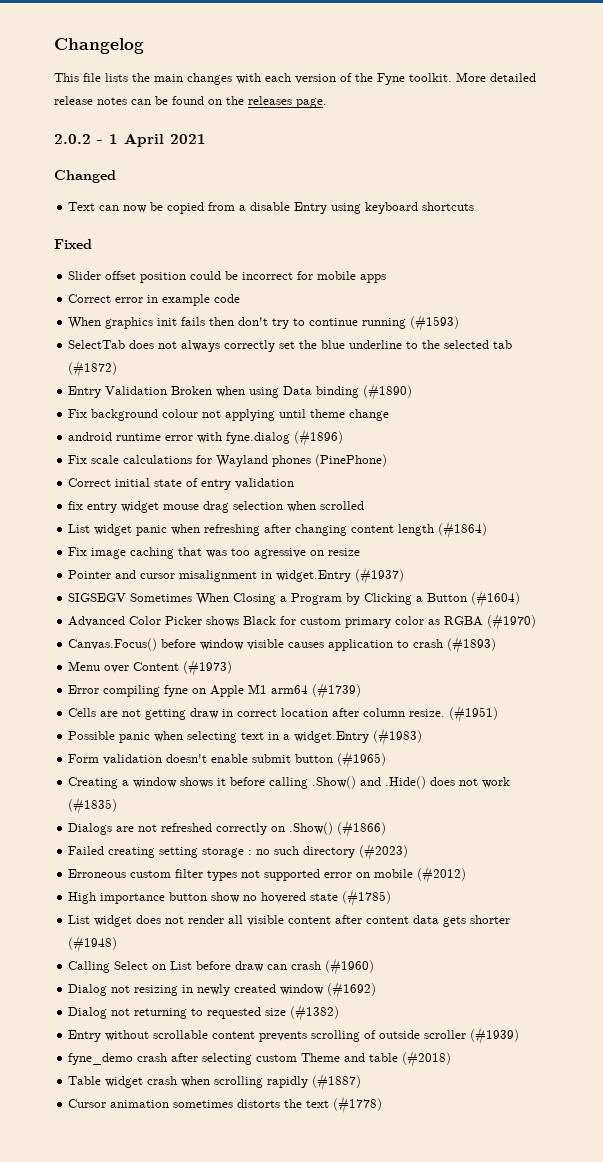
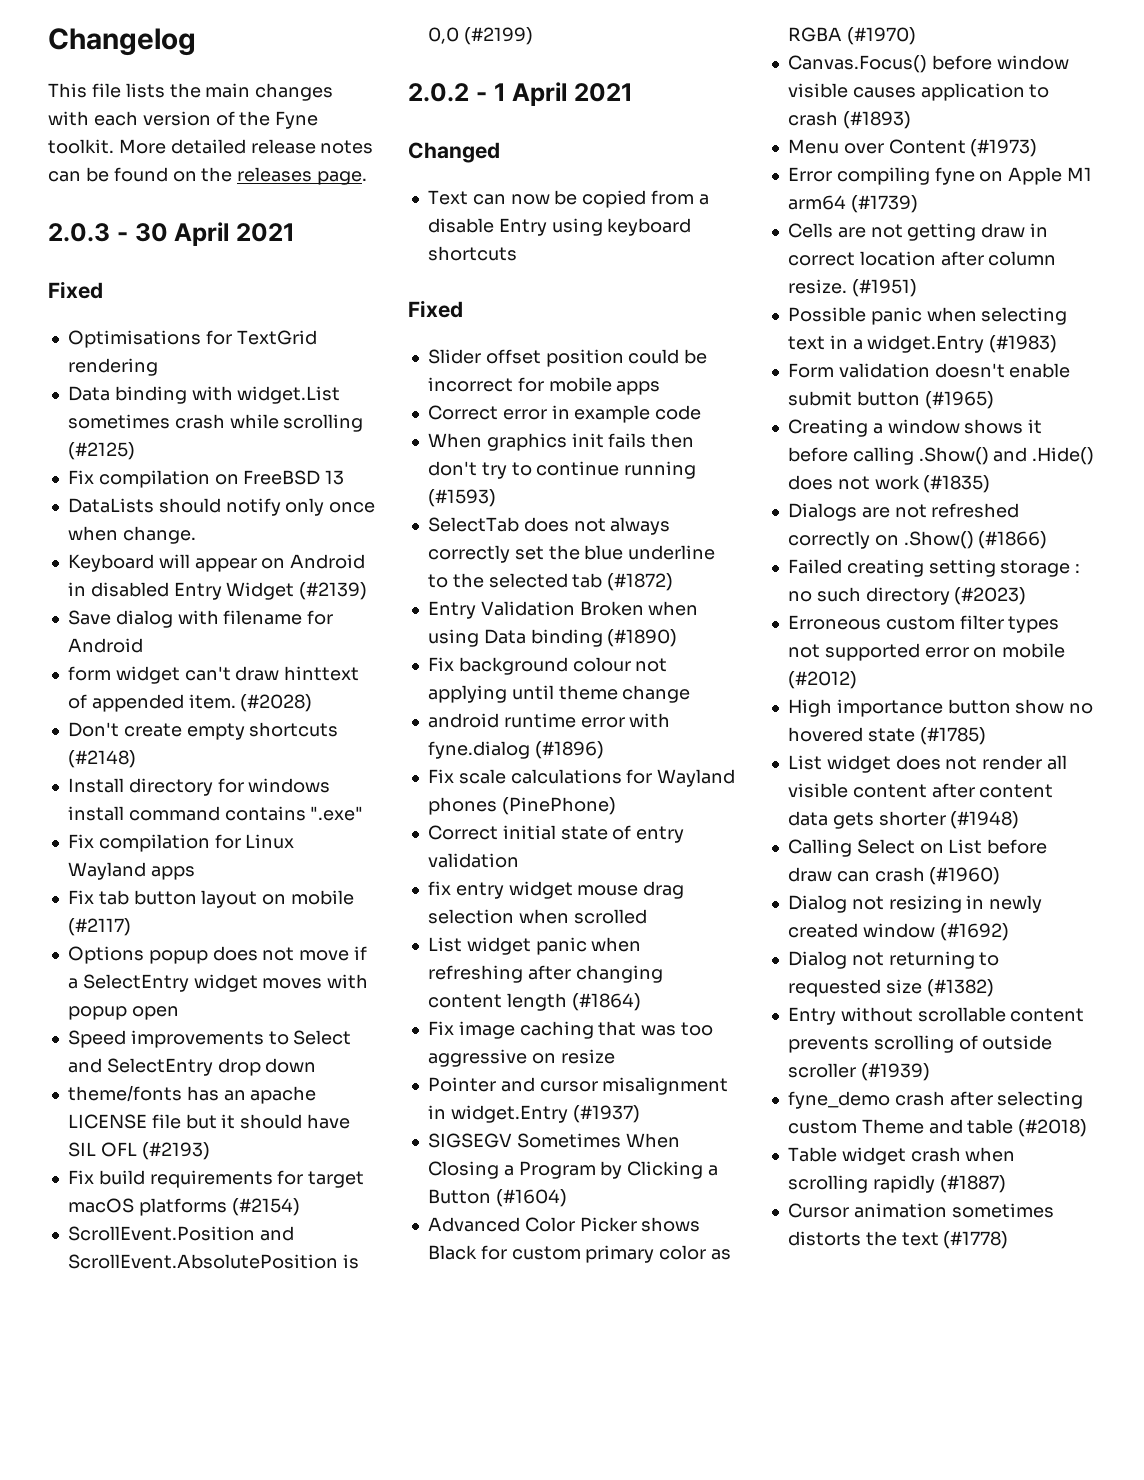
+ 2.0.3 - 30 April 2021
+ Fixed
+ Optimisations for TextGrid rendering
+ Data binding with widget.List sometimes crash while scrolling (#2125)
+ Fix compilation on FreeBSD 13
+ DataLists should notify only once when change.
+ Keyboard will appear on Android in disabled Entry Widget (#2139)
+ Save dialog with filename for Android
+ form widget can't draw hinttext of appended item. (#2028)
+ Don't create empty shortcuts (#2148)
+ Install directory for windows install command contains ".exe"
+ Fix compilation for Linux Wayland apps
+ Fix tab button layout on mobile (#2117)
+ Options popup does not move if a SelectEntry widget moves with popup open
+ Speed improvements to Select and SelectEntry drop down
+ theme/fonts has an apache LICENSE file but it should have SIL OFL (#2193)
+ Fix build requirements for target macOS platforms (#2154)
+ ScrollEvent.Position and ScrollEvent.AbsolutePosition is 0,0 (#2199)
- Fix image caching that was too agressive on resize
+ Fix image caching that was too aggressive on resize

